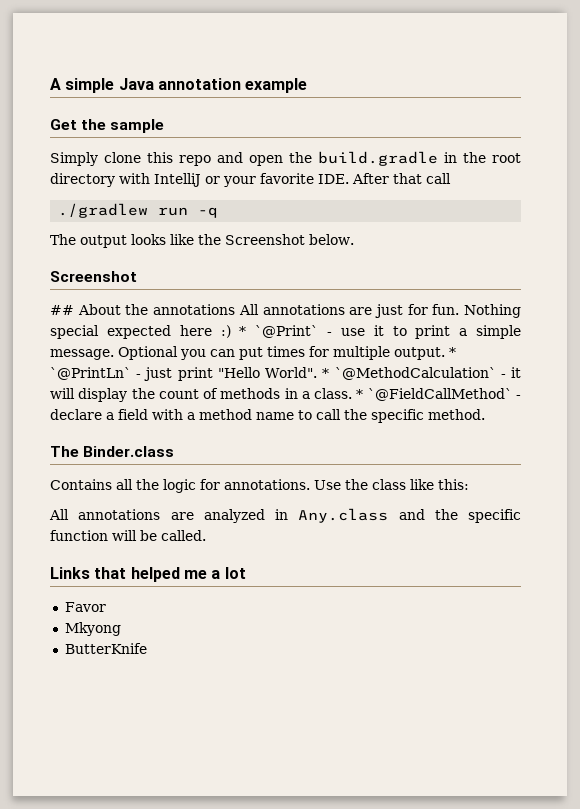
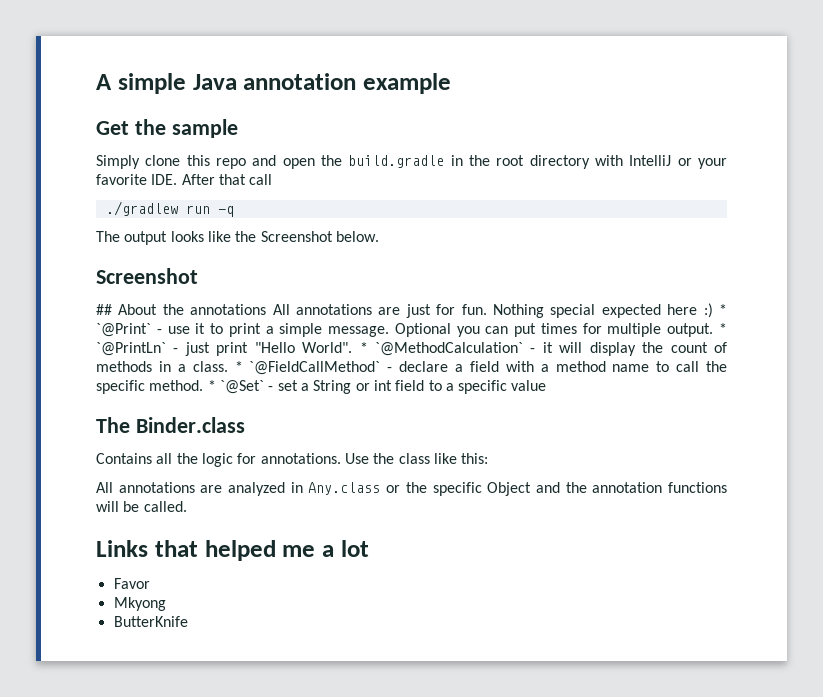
+ * `@Set` - set a String or int field to a specific value
- All annotations are analyzed in Any.class and the specific function will be called.
+ All annotations are analyzed in Any.class or the specific Object and the annotation functions will be called.

